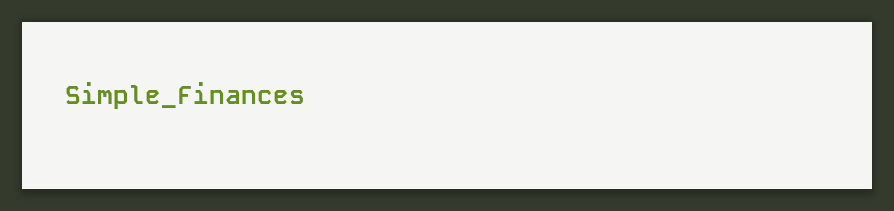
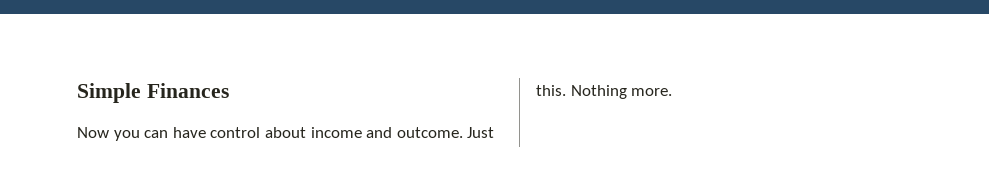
- Simple_Finances
+ Simple Finances
+ Now you can have control about income and outcome. Just this. Nothing more.

